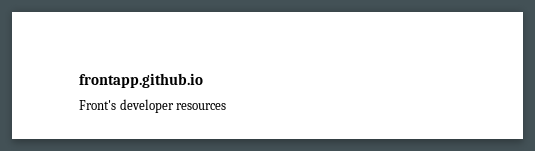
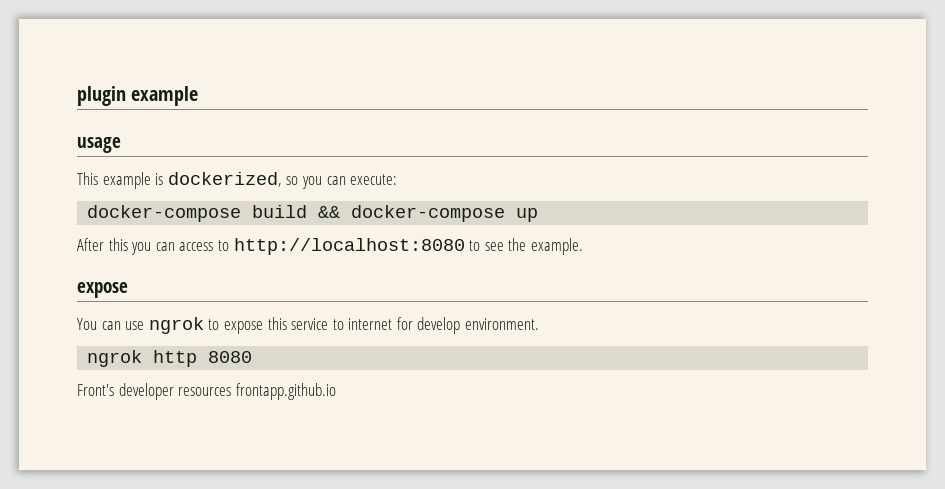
- frontapp.github.io
+ plugin example
+ usage
+ This example is dockerized, so you can execute:
+ docker-compose build && docker-compose up
+ After this you can access to http://localhost:8080 to see the example.
+ expose
+ You can use ngrok to expose this service to internet for develop environment.
+ ngrok http 8080
- Front's developer resources
+ Front's developer resources frontapp.github.io

